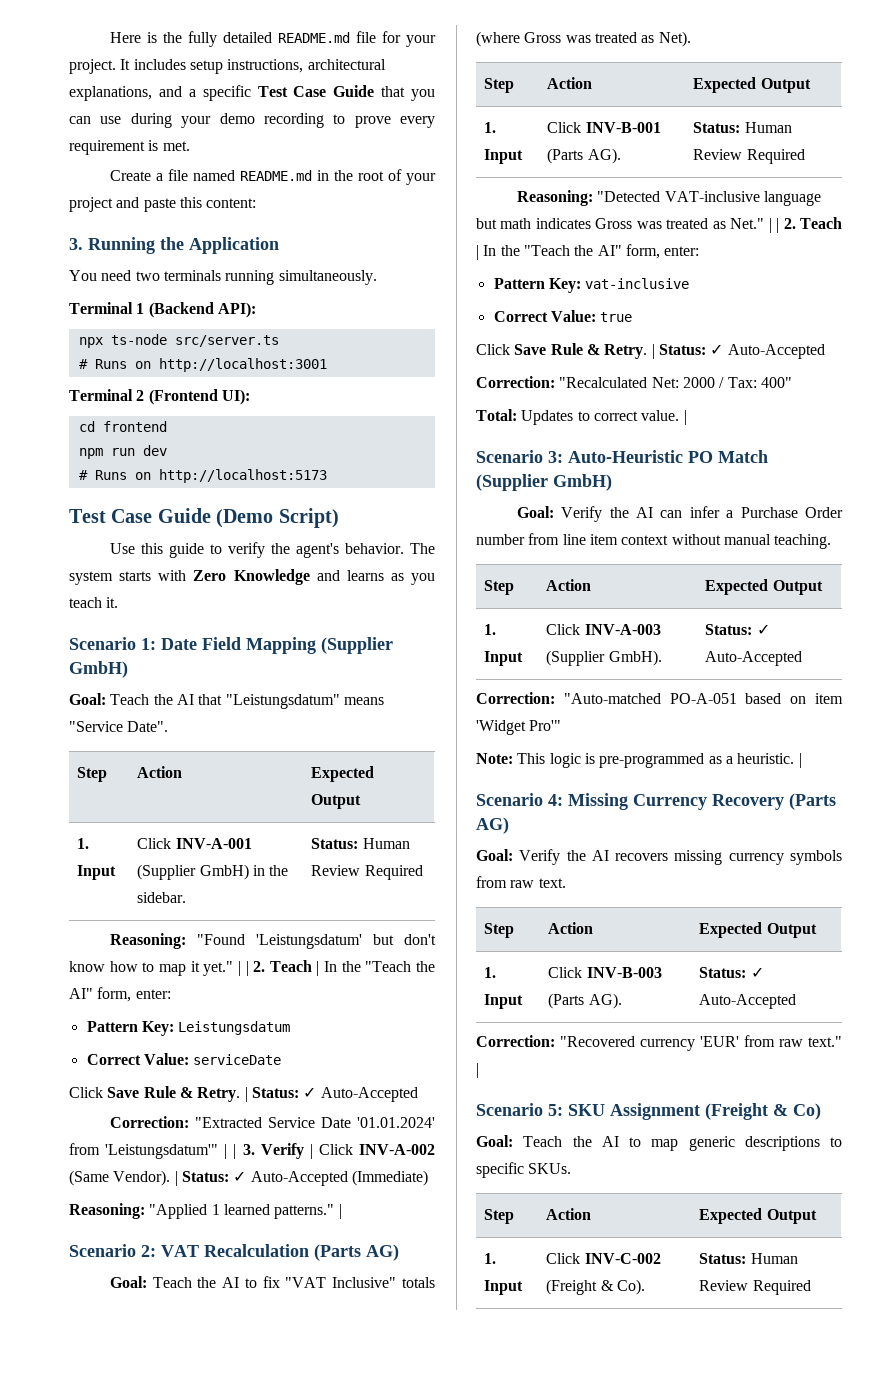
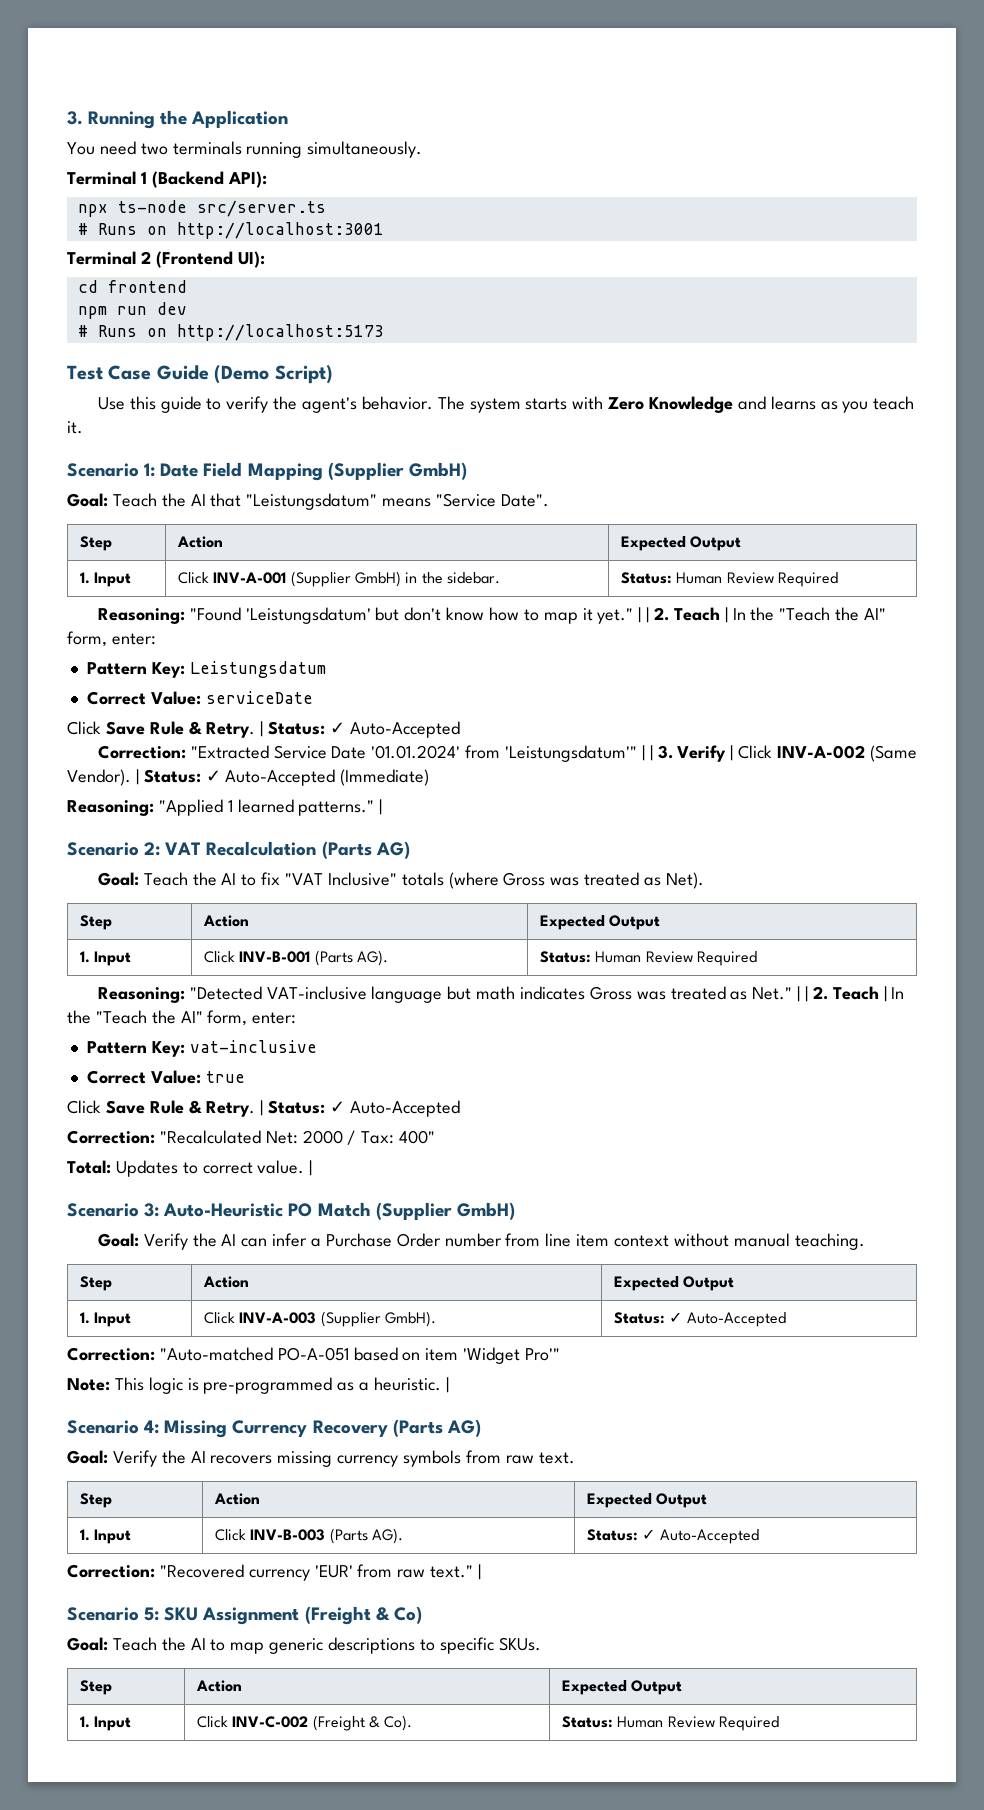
- Here is the fully detailed README.md file for your project. It includes setup instructions, architectural explanations, and a specific Test Case Guide that you can use during your demo recording to prove every requirement is met.
- Create a file named README.md in the root of your project and paste this content:

